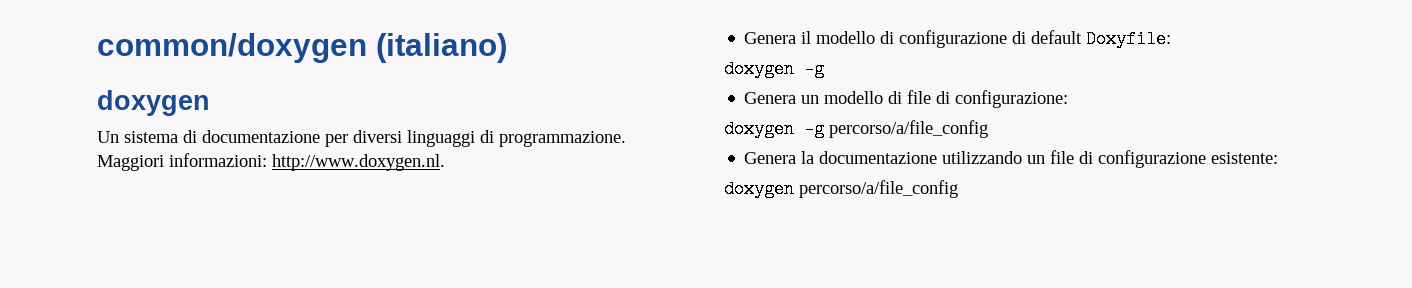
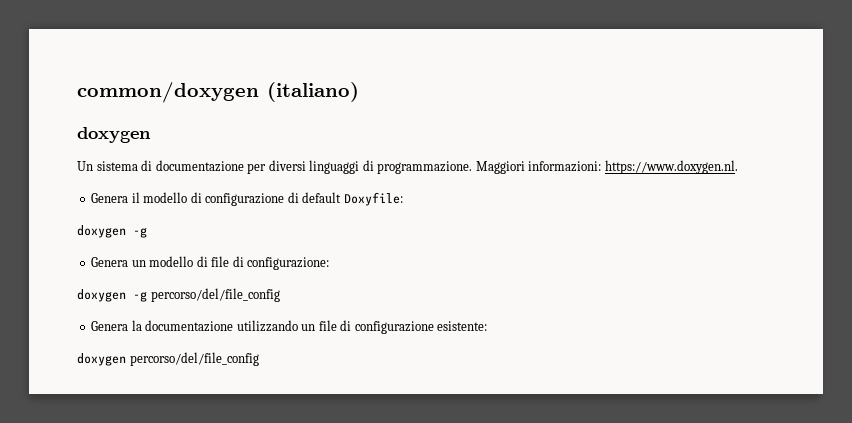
- Maggiori informazioni: http://www.doxygen.nl.
+ Maggiori informazioni: https://www.doxygen.nl.
- doxygen -g percorso/a/file_config
+ doxygen -g percorso/del/file_config
- doxygen percorso/a/file_config
+ doxygen percorso/del/file_config

